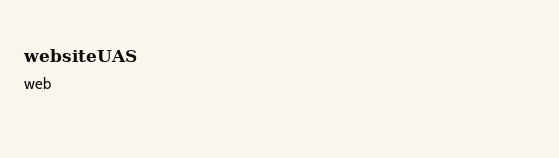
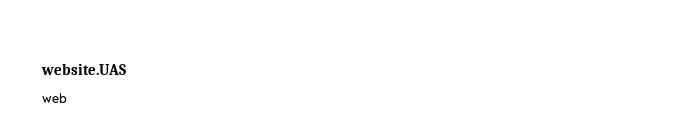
- websiteUAS
+ website.UAS

